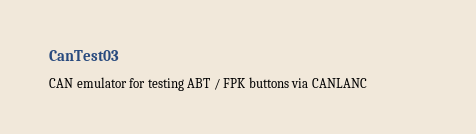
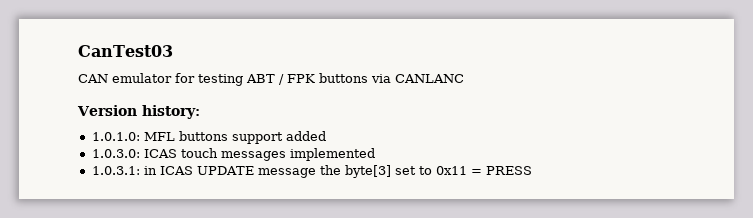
+ Version history:
+ 1.0.1.0: MFL buttons support added
+ 1.0.3.0: ICAS touch messages implemented
+ 1.0.3.1: in ICAS UPDATE message the byte[3] set to 0x11 = PRESS

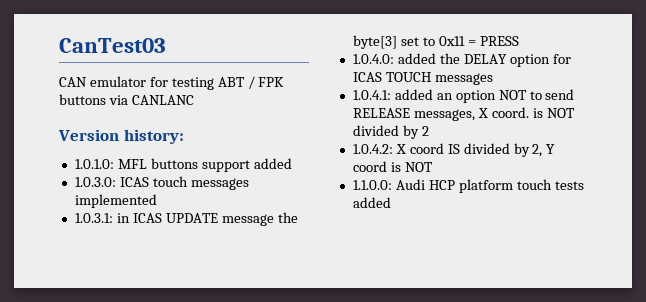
+ 1.0.4.0: added the DELAY option for ICAS TOUCH messages
+ 1.0.4.1: added an option NOT to send RELEASE messages, X coord. is NOT divided by 2
+ 1.0.4.2: X coord IS divided by 2, Y coord is NOT
+ 1.1.0.0: Audi HCP platform touch tests added

